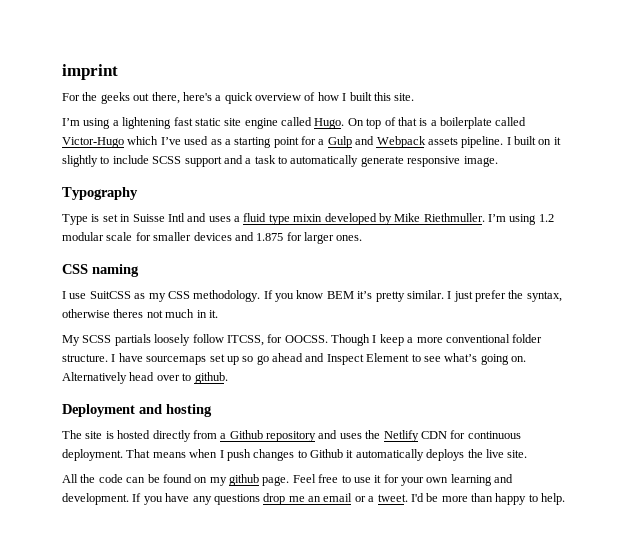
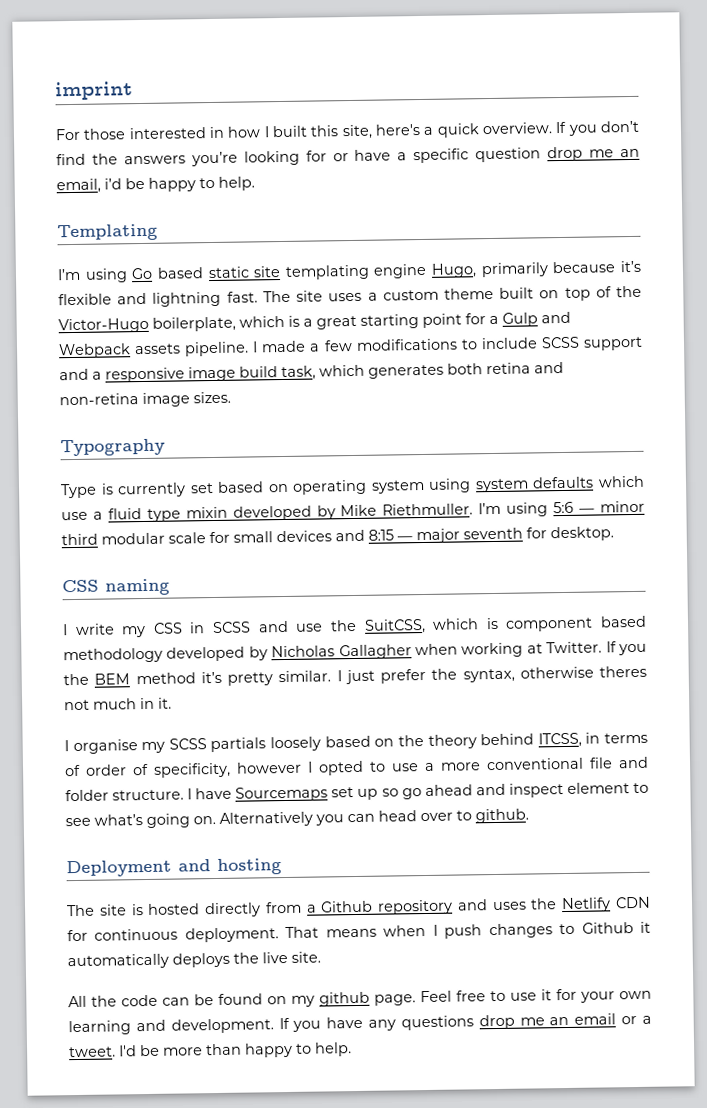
- For the geeks out there, here's a quick overview of how I built this site.
- I’m using a lightening fast static site engine called Hugo. On top of that is a boilerplate called Victor-Hugo which I’ve used as a starting point for a Gulp and Webpack assets pipeline.
+ For those interested in how I built this site, here's a quick overview. If you don’t find the answers you’re looking for or have a specific question drop me an email, i’d be happy to help.
+ Templating
+ I’m using Go based static site templating engine Hugo, primarily because it’s flexible and lightning fast. The site uses a custom theme built on top of the Victor-Hugo boilerplate, which is a great starting point for a Gulp and Webpack assets pipeline.
- I built on it slightly to include SCSS support and a task to automatically generate responsive image.
+ I made a few modifications to include SCSS support and a responsive image build task, which generates both retina and non-retina image sizes.
  Typography
- Type is set in Suisse Intl and uses a fluid type mixin developed by Mike Riethmuller.
+ Type is currently set based on operating system using system defaults which use a fluid type mixin developed by Mike Riethmuller.
- I’m using 1.2 modular scale for smaller devices and 1.875 for larger ones.
+ I’m using 5:6 — minor third modular scale for small devices and 8:15 — major seventh for desktop.
  CSS naming
- I use SuitCSS as my CSS methodology. If you know BEM it’s pretty similar.
+ I write my CSS in SCSS and use the SuitCSS, which is component based methodology developed by Nicholas Gallagher when working at Twitter. If you the BEM method it’s pretty similar.
- My SCSS partials loosely follow ITCSS, for OOCSS. Though I keep a more conventional folder structure.
+ I organise my SCSS partials loosely based on the theory behind ITCSS, in terms of order of specificity, however I opted to use a more conventional file and folder structure.
- I have sourcemaps set up so go ahead and Inspect Element to see what’s going on.
+ I have Sourcemaps set up so go ahead and inspect element to see what’s going on.
- Alternatively head over to github.
+ Alternatively you can head over to github.

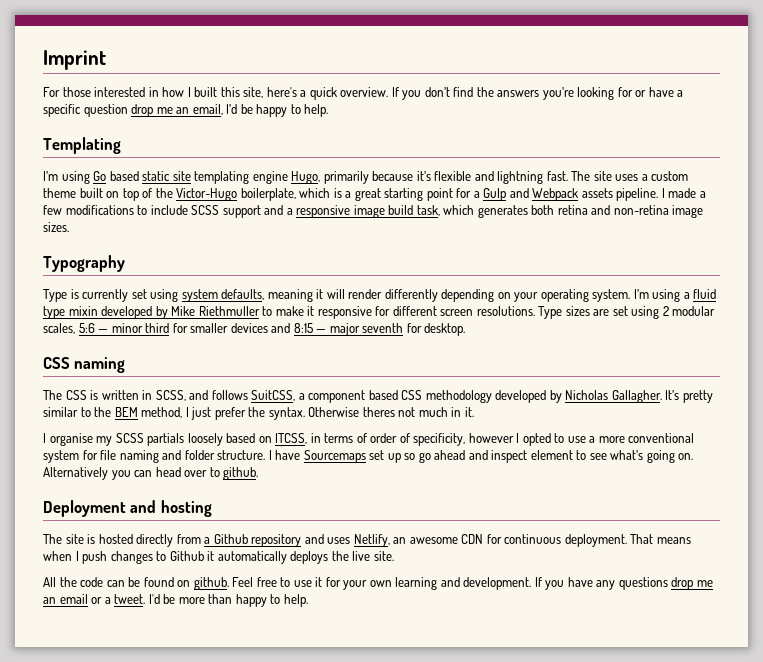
- imprint
+ Imprint
- If you don’t find the answers you’re looking for or have a specific question drop me an email, i’d be happy to help.
+ If you don’t find the answers you’re looking for or have a specific question drop me an email, I’d be happy to help.
- Type is currently set based on operating system using system defaults which use a fluid type mixin developed by Mike Riethmuller. I’m using 5:6 — minor third modular scale for small devices and 8:15 — major seventh for desktop.
+ Type is currently set using system defaults, meaning it will render differently depending on your operating system. I’m using a fluid type mixin developed by Mike Riethmuller to make it responsive for different screen resolutions. Type sizes are set using 2 modular scales, 5:6 — minor third for smaller devices and 8:15 — major seventh for desktop.
- I write my CSS in SCSS and use the SuitCSS, which is component based methodology developed by Nicholas Gallagher when working at Twitter. If you the BEM method it’s pretty similar. I just prefer the syntax, otherwise theres not much in it.
+ The CSS is written in SCSS, and follows SuitCSS, a component based CSS methodology developed by Nicholas Gallagher. It’s pretty similar to the BEM method, I just prefer the syntax. Otherwise theres not much in it.
- I organise my SCSS partials loosely based on the theory behind ITCSS, in terms of order of specificity, however I opted to use a more conventional file and folder structure.
+ I organise my SCSS partials loosely based on ITCSS, in terms of order of specificity, however I opted to use a more conventional system for file naming and folder structure.
- The site is hosted directly from a Github repository and uses the Netlify CDN for continuous deployment.
+ The site is hosted directly from a Github repository and uses Netlify, an awesome CDN for continuous deployment.
- All the code can be found on my github page.
+ All the code can be found on github.

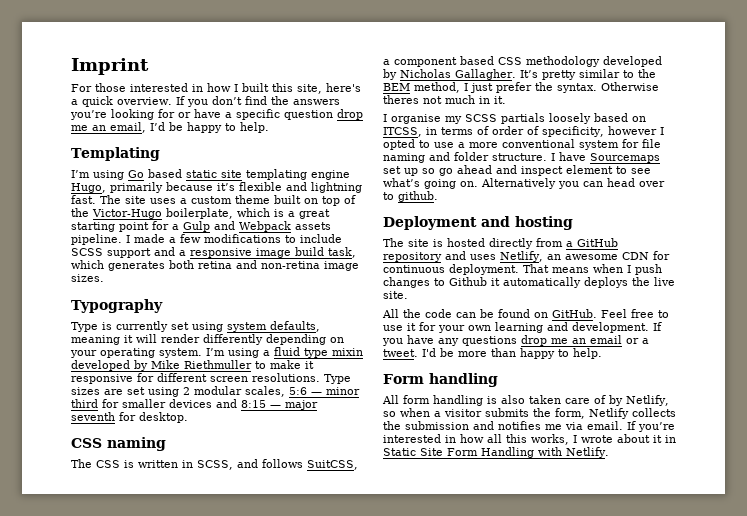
- The site is hosted directly from a Github repository and uses Netlify, an awesome CDN for continuous deployment.
+ The site is hosted directly from a GitHub repository and uses Netlify, an awesome CDN for continuous deployment.
- All the code can be found on github.
+ All the code can be found on GitHub.
+ Form handling
+ All form handling is also taken care of by Netlify, so when a visitor submits the form, Netlify collects the submission and notifies me via email. If you’re interested in how all this works, I wrote about it in Static Site Form Handling with Netlify.

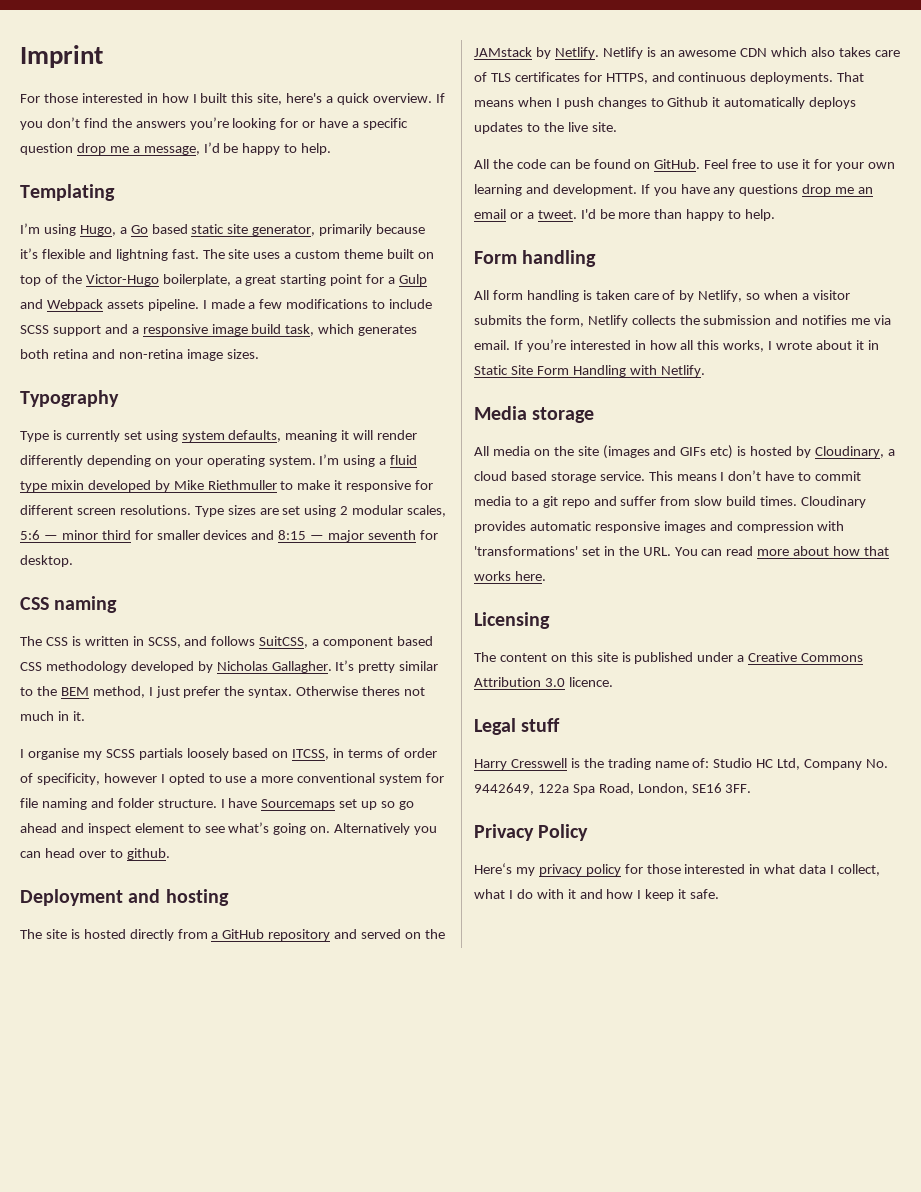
- If you don’t find the answers you’re looking for or have a specific question drop me an email, I’d be happy to help.
+ If you don’t find the answers you’re looking for or have a specific question drop me a message, I’d be happy to help.
- I’m using Go based static site templating engine Hugo, primarily because it’s flexible and lightning fast.
+ I’m using Hugo, a Go based static site generator, primarily because it’s flexible and lightning fast.
- The site uses a custom theme built on top of the Victor-Hugo boilerplate, which is a great starting point for a Gulp and Webpack assets pipeline.
+ The site uses a custom theme built on top of the Victor-Hugo boilerplate, a great starting point for a Gulp and Webpack assets pipeline.
- The site is hosted directly from a GitHub repository and uses Netlify, an awesome CDN for continuous deployment.
+ The site is hosted directly from a GitHub repository and served on the JAMstack by Netlify. Netlify is an awesome CDN which also takes care of TLS certificates for HTTPS, and continuous deployments.
- That means when I push changes to Github it automatically deploys the live site.
+ That means when I push changes to Github it automatically deploys updates to the live site.
- All form handling is also taken care of by Netlify, so when a visitor submits the form, Netlify collects the submission and notifies me via email.
+ All form handling is taken care of by Netlify, so when a visitor submits the form, Netlify collects the submission and notifies me via email.
+ Media storage
+ All media on the site (images and GIFs etc) is hosted by Cloudinary, a cloud based storage service. This means I don’t have to commit media to a git repo and suffer from slow build times. Cloudinary provides automatic responsive images and compression with 'transformations' set in the URL. You can read more about how that works here.
+ Licensing
+ The content on this site is published under a Creative Commons Attribution 3.0 licence.
+ Legal stuff
+ Harry Cresswell is the trading name of: Studio HC Ltd, Company No. 9442649, 122a Spa Road, London, SE16 3FF.
+ Privacy Policy
+ Here‘s my privacy policy for those interested in what data I collect, what I do with it and how I keep it safe.

